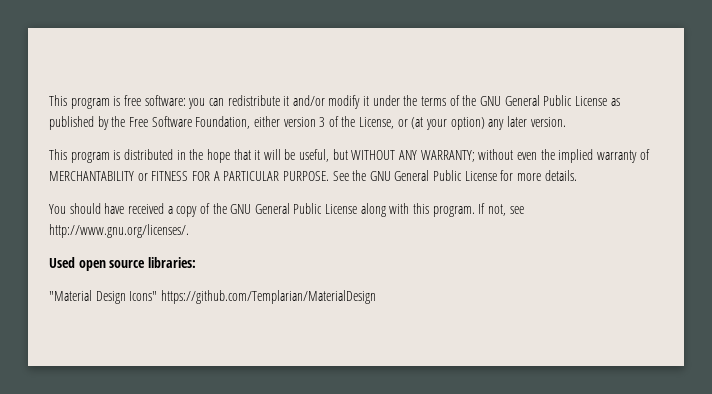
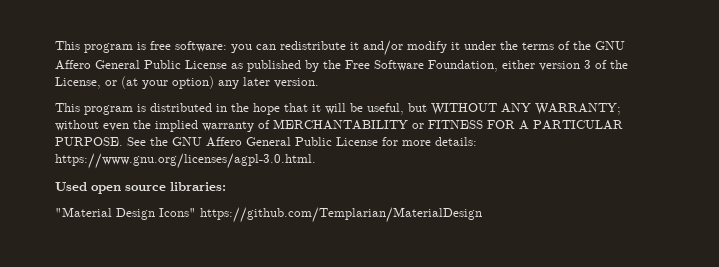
- This program is free software: you can redistribute it and/or modify it under the terms of the GNU General Public License as published by the Free Software Foundation, either version 3 of the License, or (at your option) any later version.
+ This program is free software: you can redistribute it and/or modify it under the terms of the GNU Affero General Public License as published by the Free Software Foundation, either version 3 of the License, or (at your option) any later version.
- See the GNU General Public License for more details.
- You should have received a copy of the GNU General Public License along with this program. If not, see http://www.gnu.org/licenses/.
+ See the GNU Affero General Public License for more details: https://www.gnu.org/licenses/agpl-3.0.html.

